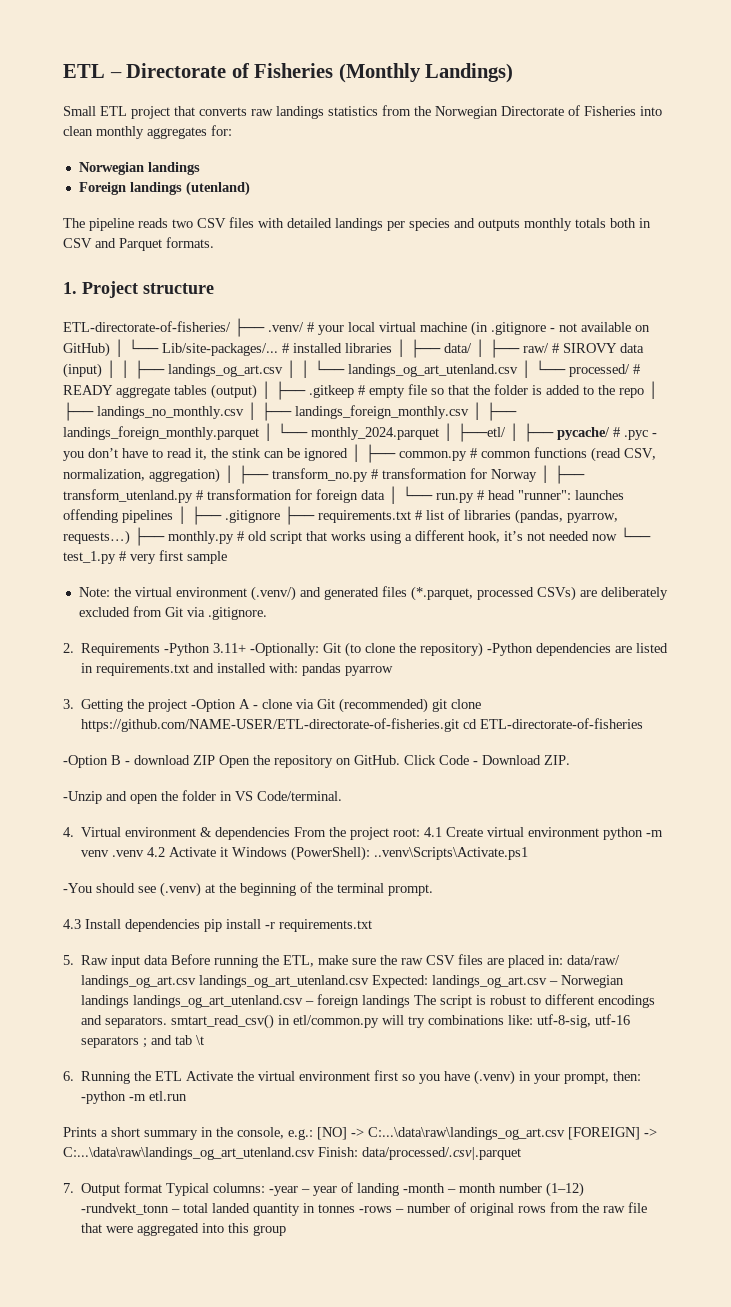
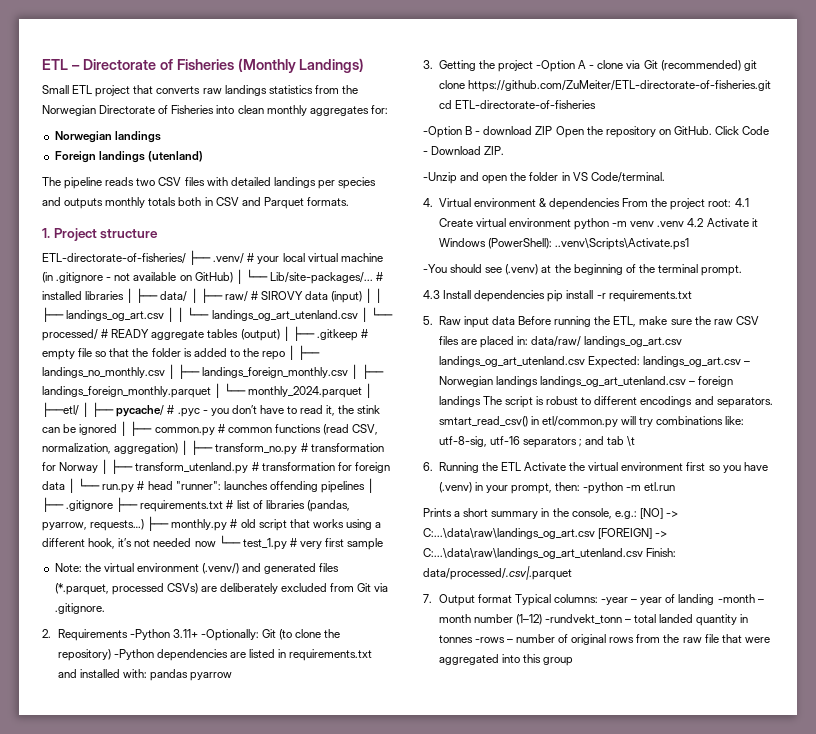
- 3. Getting the project -Option A - clone via Git (recommended) git clone https://github.com/NAME-USER/ETL-directorate-of-fisheries.git cd ETL-directorate-of-fisheries
+ 3. Getting the project -Option A - clone via Git (recommended) git clone https://github.com/ZuMeiter/ETL-directorate-of-fisheries.git cd ETL-directorate-of-fisheries

